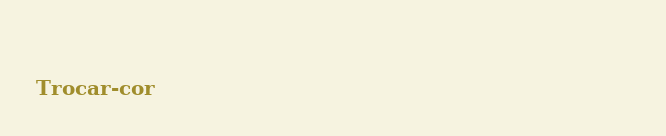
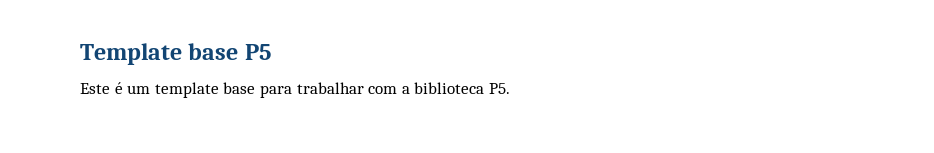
- Trocar-cor
+ Template base P5
+ Este é um template base para trabalhar com a biblioteca P5.

